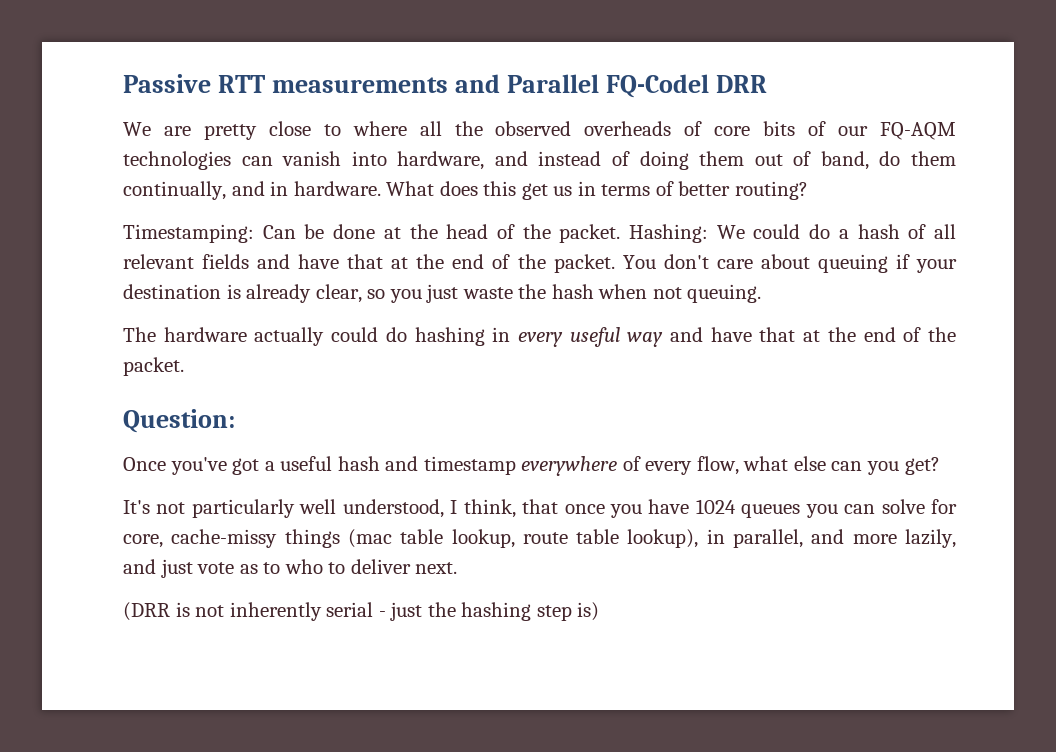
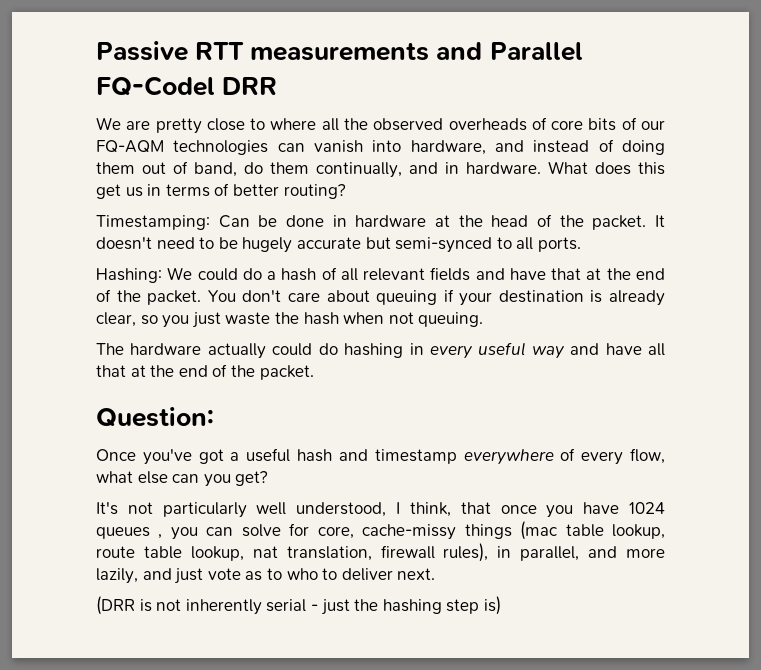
- Timestamping: Can be done at the head of the packet. Hashing: We could do a hash of all relevant fields and have that at the end of the packet.
+ Timestamping: Can be done in hardware at the head of the packet. It doesn't need to be hugely accurate but semi-synced to all ports.
+ Hashing: We could do a hash of all relevant fields and have that at the end of the packet.
- The hardware actually could do hashing in every useful way and have that at the end of the packet.
+ The hardware actually could do hashing in every useful way and have all that at the end of the packet.
- It's not particularly well understood, I think, that once you have 1024 queues you can solve for core, cache-missy things (mac table lookup, route table lookup), in parallel, and more lazily, and just vote as to who to deliver next.
+ It's not particularly well understood, I think, that once you have 1024 queues , you can solve for core, cache-missy things (mac table lookup, route table lookup, nat translation, firewall rules), in parallel, and more lazily, and just vote as to who to deliver next.

